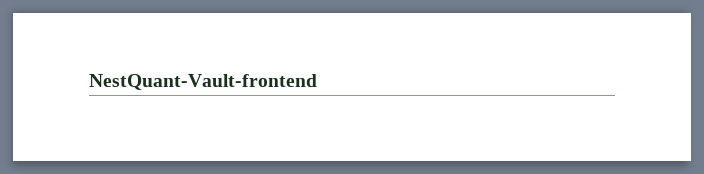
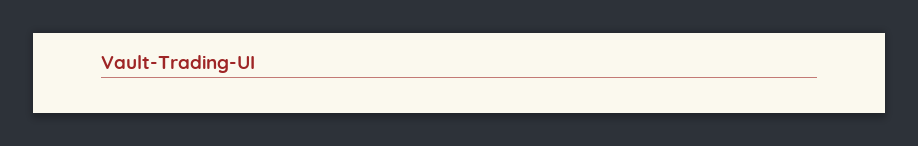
- NestQuant-Vault-frontend
+ Vault-Trading-UI

